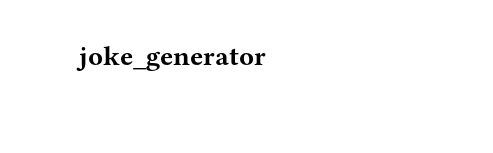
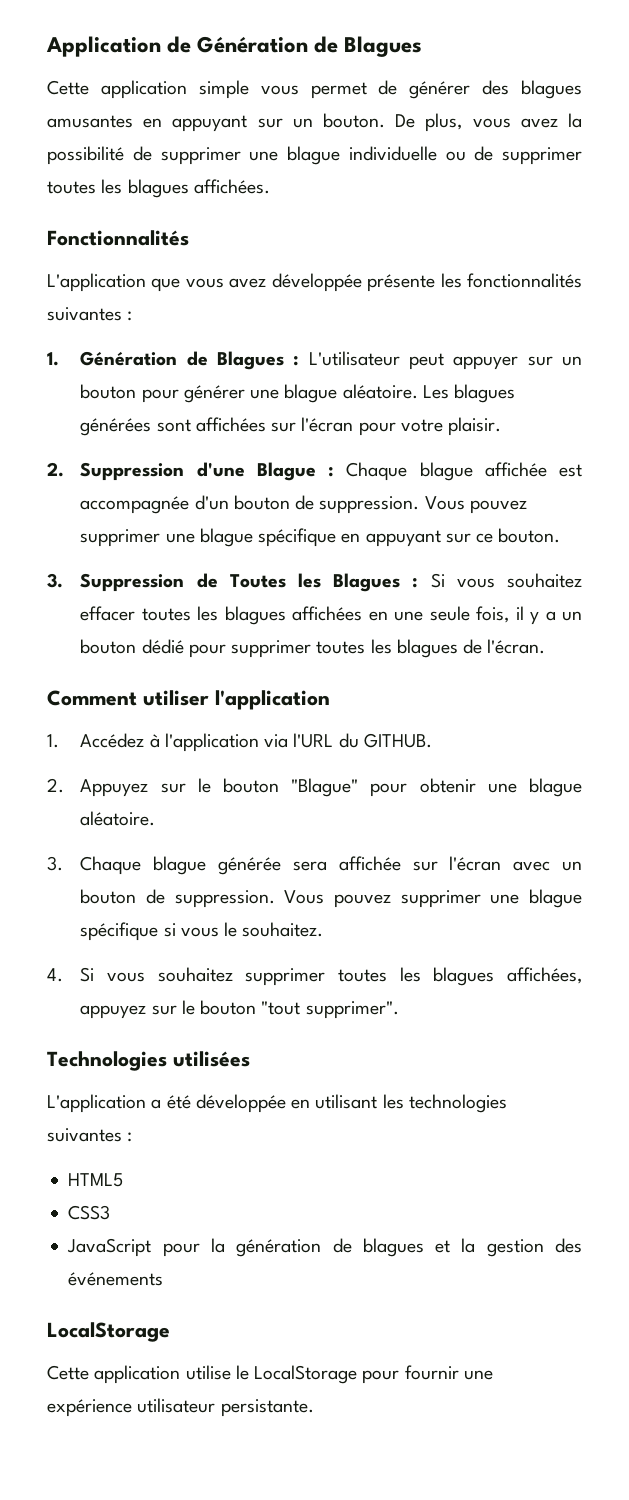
- joke_generator
+ Application de Génération de Blagues
+ Cette application simple vous permet de générer des blagues amusantes en appuyant sur un bouton. De plus, vous avez la possibilité de supprimer une blague individuelle ou de supprimer toutes les blagues affichées.
+ Fonctionnalités
+ L'application que vous avez développée présente les fonctionnalités suivantes :
+ 1. Génération de Blagues : L'utilisateur peut appuyer sur un bouton pour générer une blague aléatoire. Les blagues générées sont affichées sur l'écran pour votre plaisir.
+ 2. Suppression d'une Blague : Chaque blague affichée est accompagnée d'un bouton de suppression. Vous pouvez supprimer une blague spécifique en appuyant sur ce bouton.
+ 3. Suppression de Toutes les Blagues : Si vous souhaitez effacer toutes les blagues affichées en une seule fois, il y a un bouton dédié pour supprimer toutes les blagues de l'écran.
+ Comment utiliser l'application
+ 1. Accédez à l'application via l'URL du GITHUB.
+ 2. Appuyez sur le bouton "Blague" pour obtenir une blague aléatoire.
+ 3. Chaque blague générée sera affichée sur l'écran avec un bouton de suppression. Vous pouvez supprimer une blague spécifique si vous le souhaitez.
+ 4. Si vous souhaitez supprimer toutes les blagues affichées, appuyez sur le bouton "tout supprimer".
+ Technologies utilisées
+ L'application a été développée en utilisant les technologies suivantes :
+ HTML5
+ CSS3
+ JavaScript pour la génération de blagues et la gestion des événements
+ LocalStorage
+ Cette application utilise le LocalStorage pour fournir une expérience utilisateur persistante.

